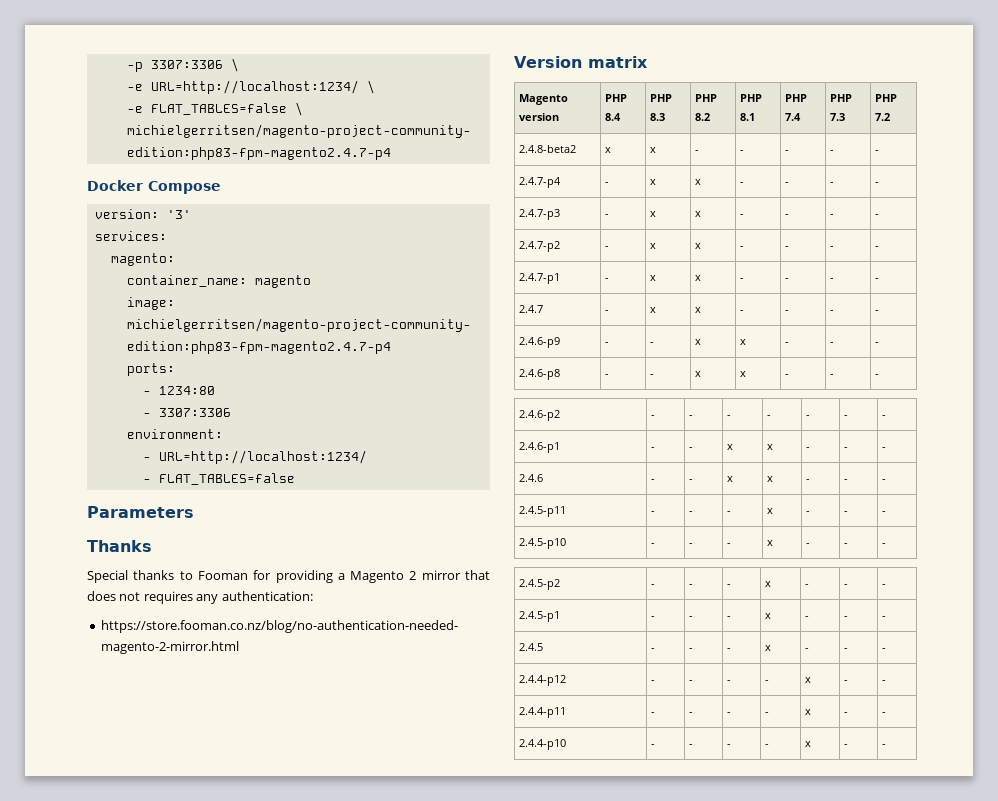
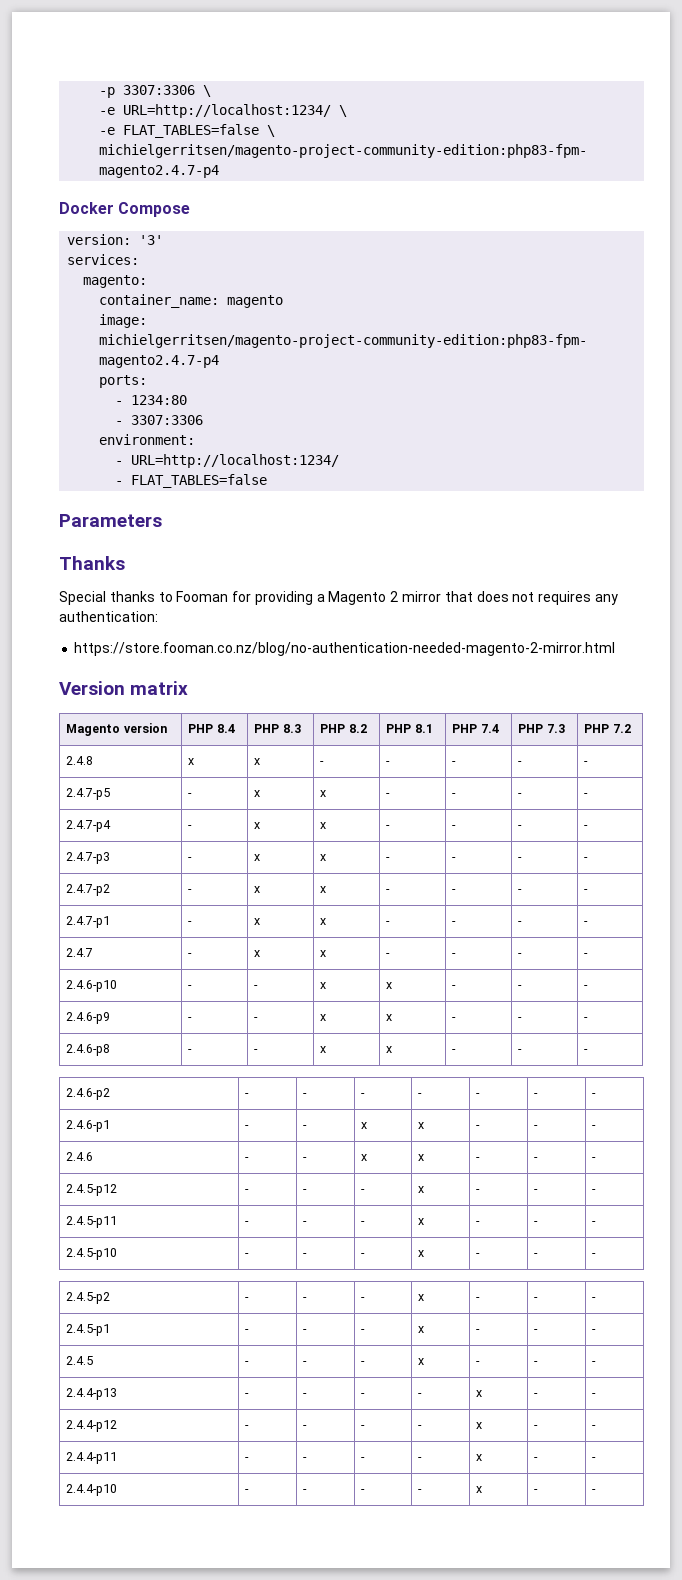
- 2.4.8-beta2 | x | x | - | - | - | - | -
+ 2.4.8 | x | x | - | - | - | - | -
+ 2.4.7-p5 | - | x | x | - | - | - | -
+ 2.4.6-p10 | - | - | x | x | - | - | -
+ 2.4.5-p12 | - | - | - | x | - | - | -
+ 2.4.4-p13 | - | - | - | - | x | - | -

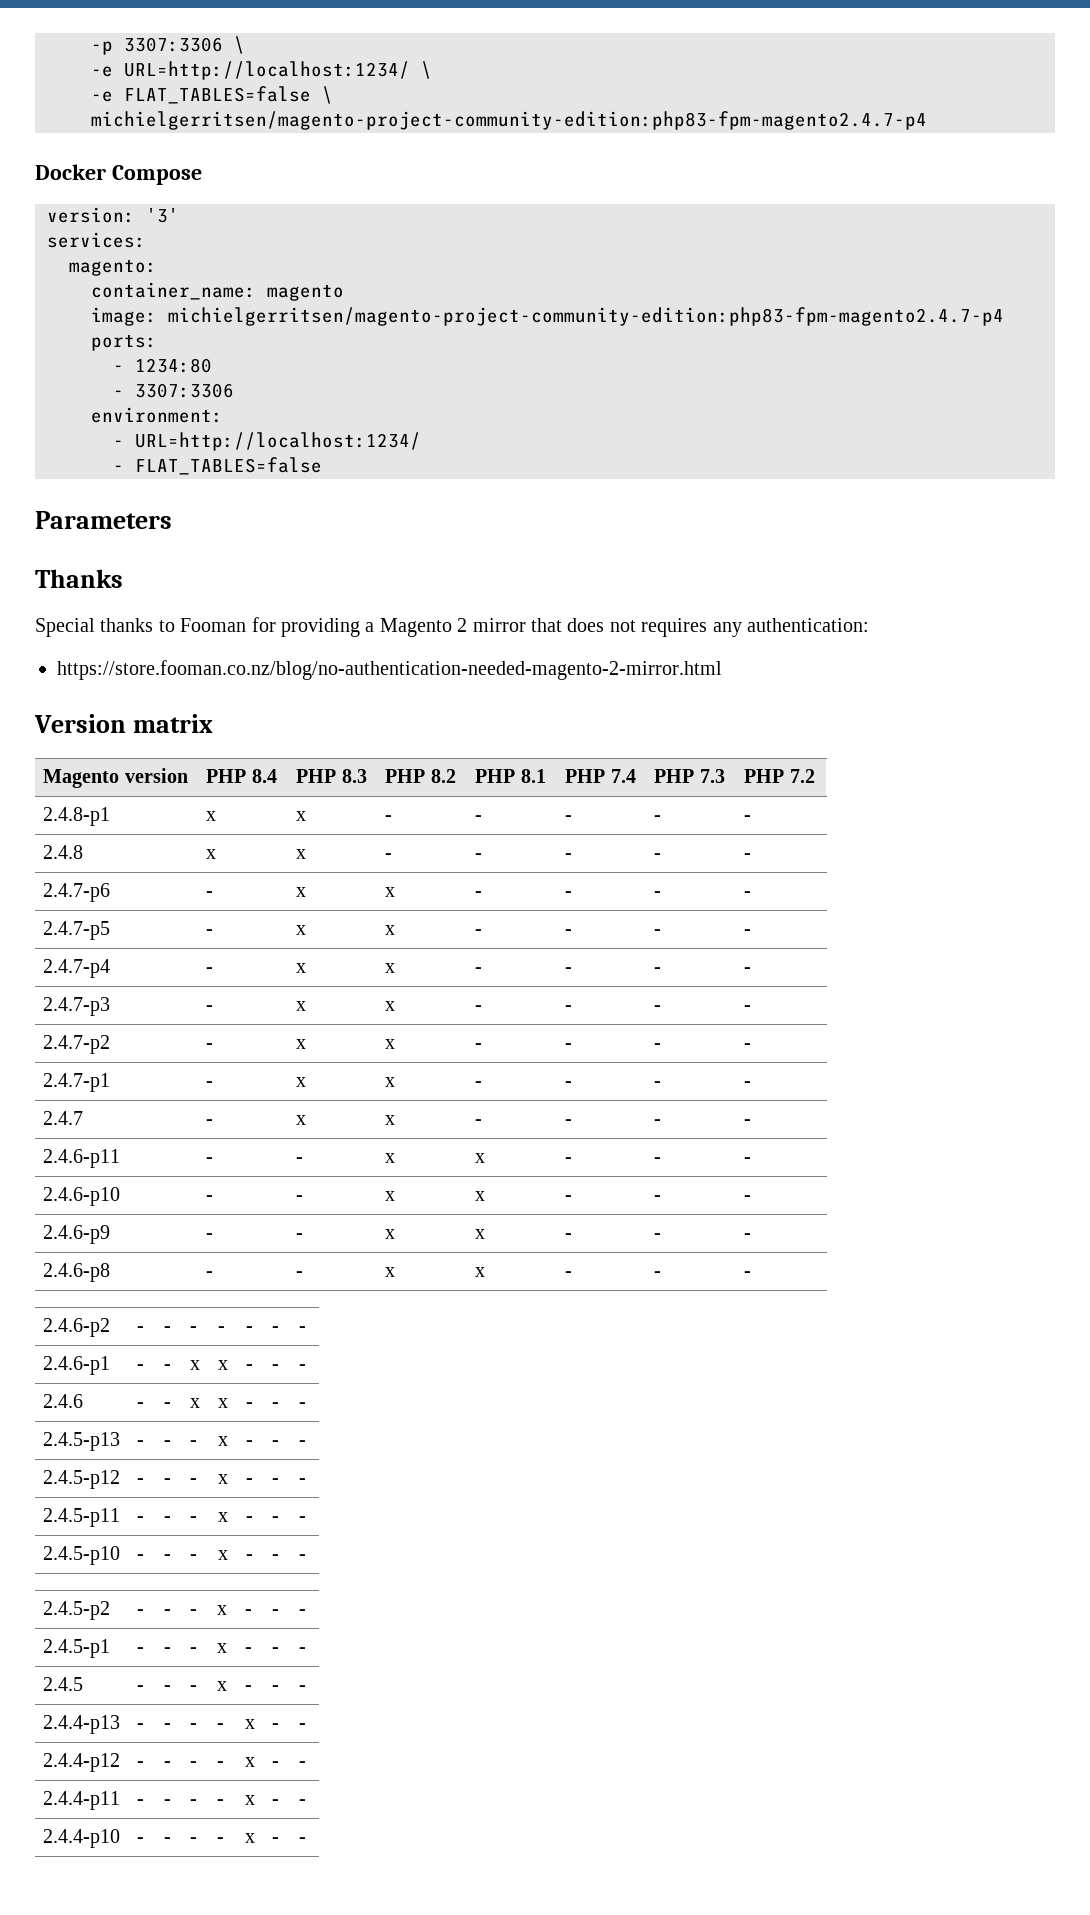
+ 2.4.8-p1 | x | x | - | - | - | - | -
+ 2.4.7-p6 | - | x | x | - | - | - | -
+ 2.4.6-p11 | - | - | x | x | - | - | -
+ 2.4.5-p13 | - | - | - | x | - | - | -

